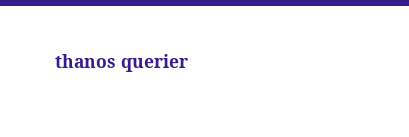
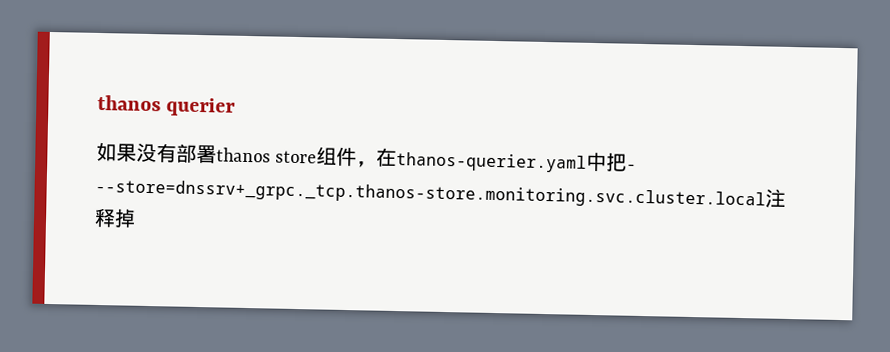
+ 如果没有部署thanos store组件，在thanos-querier.yaml中把- --store=dnssrv+_grpc._tcp.thanos-store.monitoring.svc.cluster.local注释掉

